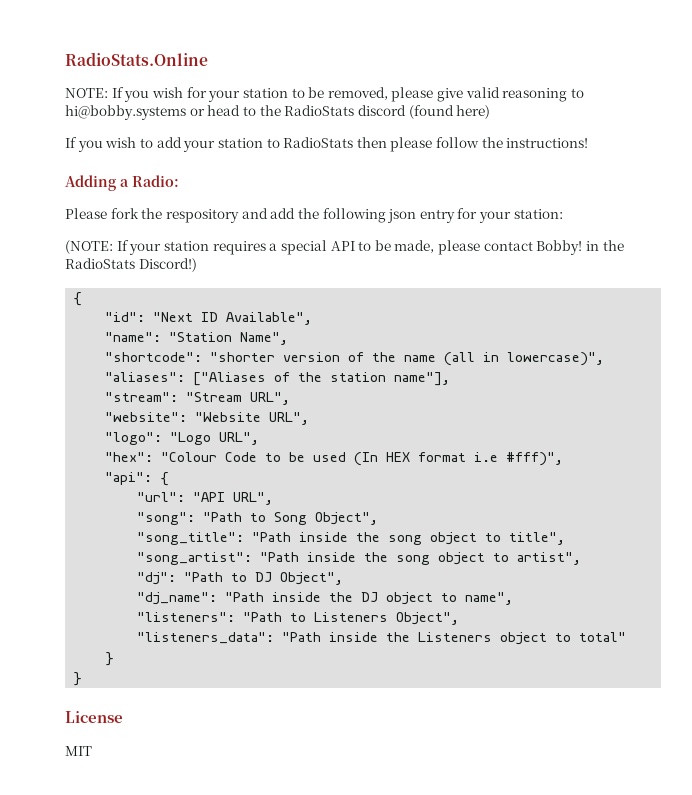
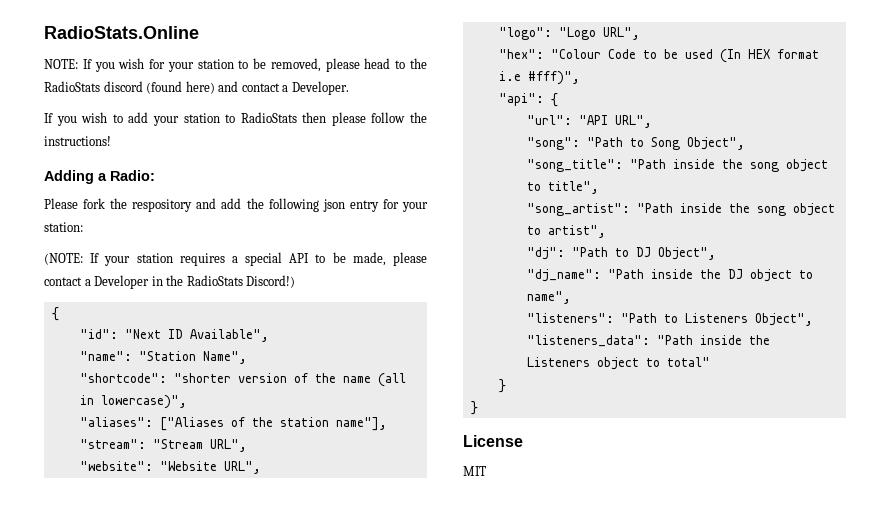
- NOTE: If you wish for your station to be removed, please give valid reasoning to hi@bobby.systems or head to the RadioStats discord (found here)
+ NOTE: If you wish for your station to be removed, please head to the RadioStats discord (found here) and contact a Developer.
- (NOTE: If your station requires a special API to be made, please contact Bobby! in the RadioStats Discord!)
+ (NOTE: If your station requires a special API to be made, please contact a Developer in the RadioStats Discord!)

